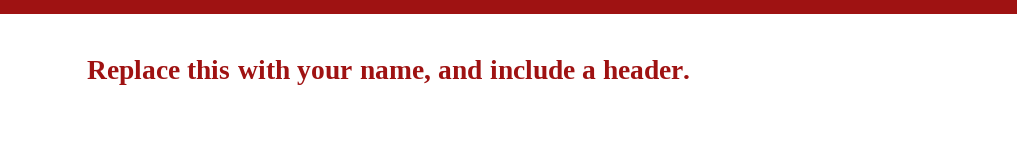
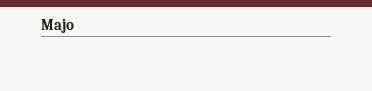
- Replace this with your name, and include a header.
+ Majo

